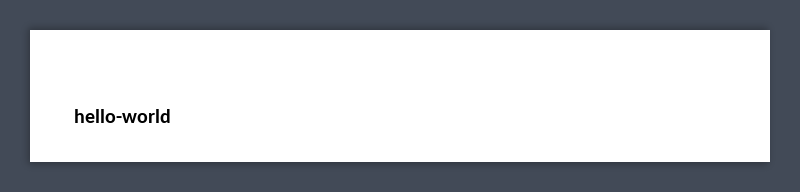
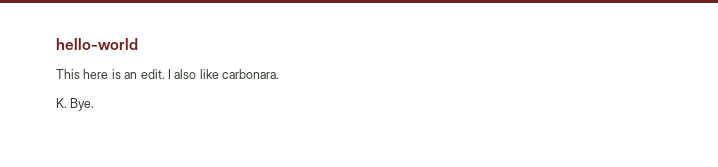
+ This here is an edit. I also like carbonara.
+ K. Bye.

